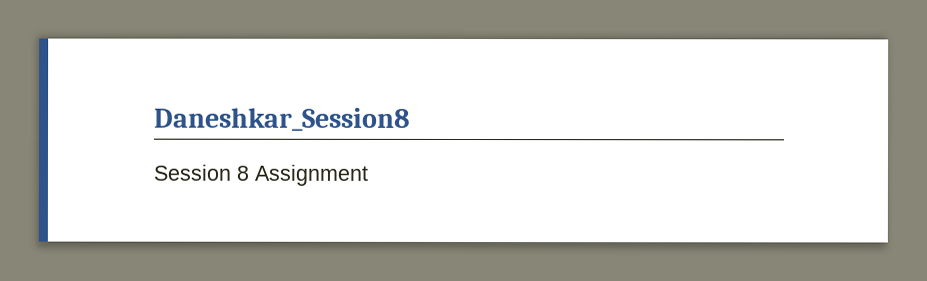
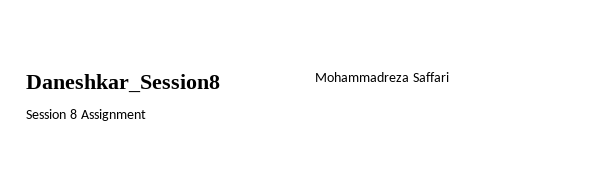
+ Mohammadreza Saffari

